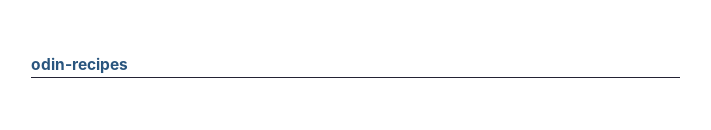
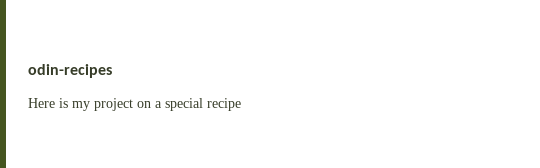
+ Here is my project on a special recipe

